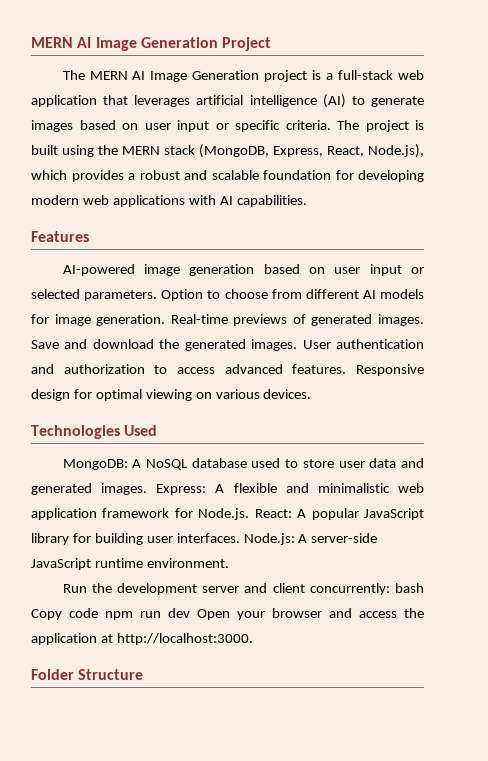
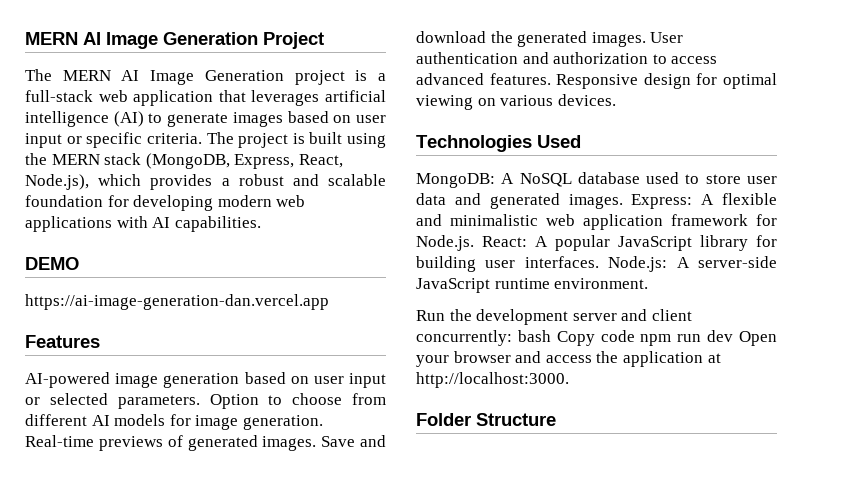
+ DEMO
+ https://ai-image-generation-dan.vercel.app

